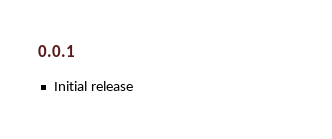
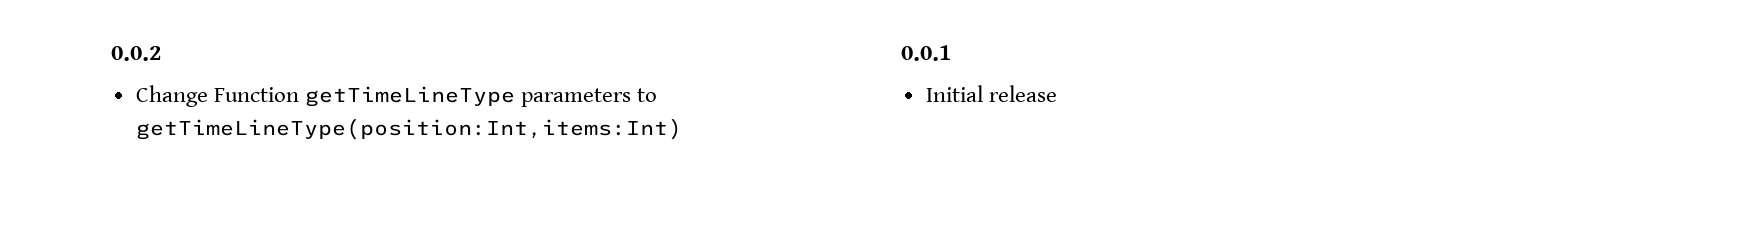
+ 0.0.2
+ Change Function getTimeLineType parameters to getTimeLineType(position:Int,items:Int)

